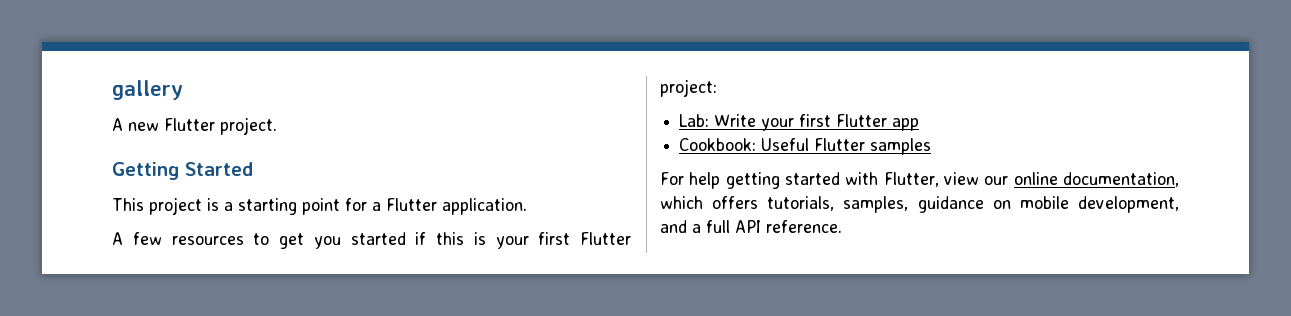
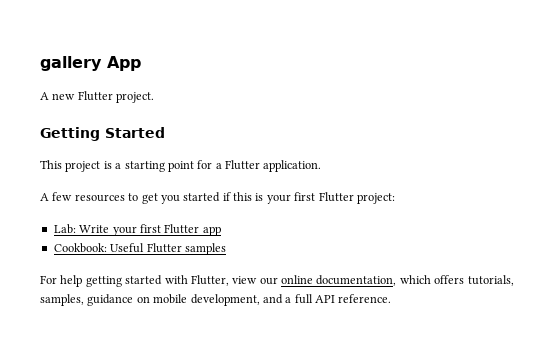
- gallery
+ gallery App

